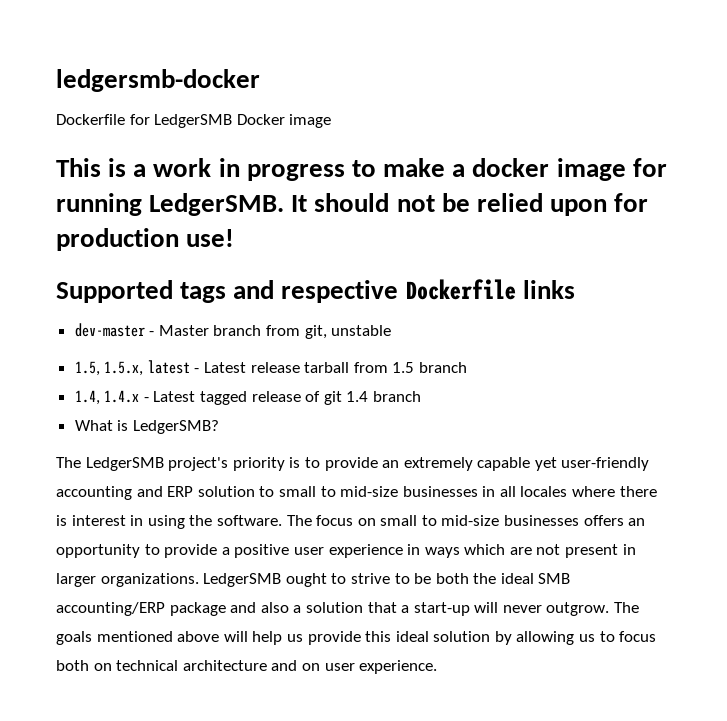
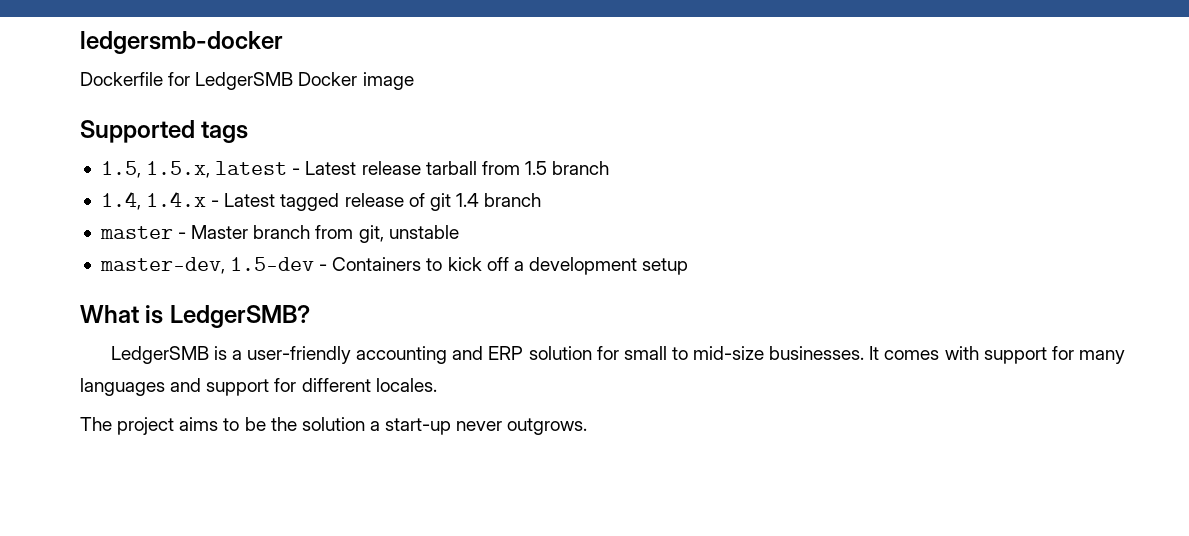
- This is a work in progress to make a docker image for running LedgerSMB. It should not be relied upon for production use!
- Supported tags and respective Dockerfile links
- dev-master - Master branch from git, unstable
+ Supported tags
+ master - Master branch from git, unstable
+ master-dev, 1.5-dev - Containers to kick off a development setup
  What is LedgerSMB?
- The LedgerSMB project's priority is to provide an extremely capable yet user-friendly accounting and ERP solution to small to mid-size businesses in all locales where there is interest in using the software. The focus on small to mid-size businesses offers an opportunity to provide a positive user experience in ways which are not present in larger organizations. LedgerSMB ought to strive to be both the ideal SMB accounting/ERP package and also a solution that a start-up will never outgrow. The goals mentioned above will help us provide this ideal solution by allowing us to focus both on technical architecture and on user experience.
+ LedgerSMB is a user-friendly accounting and ERP solution for small to mid-size businesses. It comes with support for many languages and support for different locales.
+ The project aims to be the solution a start-up never outgrows.

